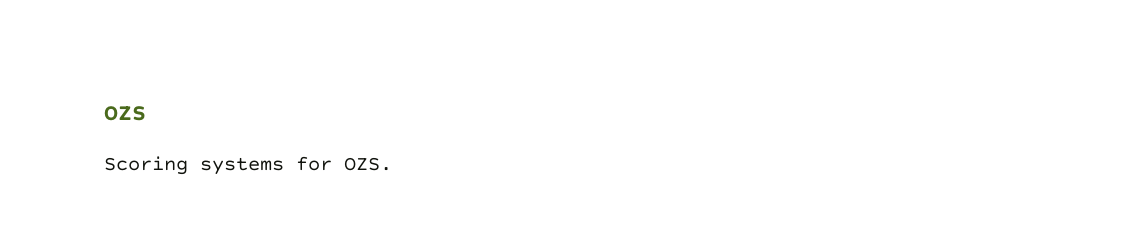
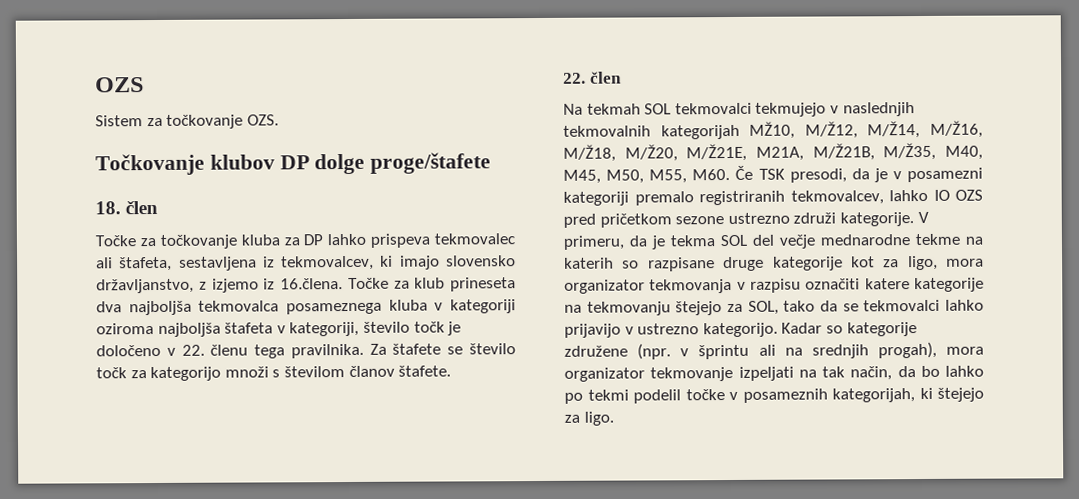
- Scoring systems for OZS.
+ Sistem za točkovanje OZS.
+ Točkovanje klubov DP dolge proge/štafete
+ 18. člen
+ Točke za točkovanje kluba za DP lahko prispeva tekmovalec ali štafeta, sestavljena iz tekmovalcev, ki imajo slovensko državljanstvo, z izjemo iz 16.člena. Točke za klub prineseta dva najboljša tekmovalca posameznega kluba v kategoriji oziroma najboljša štafeta v kategoriji, število točk je določeno v 22. členu tega pravilnika. Za štafete se število točk za kategorijo množi s številom članov štafete.
+ 22. člen
+ Na tekmah SOL tekmovalci tekmujejo v naslednjih tekmovalnih kategorijah MŽ10, M/Ž12, M/Ž14, M/Ž16, M/Ž18, M/Ž20, M/Ž21E, M21A, M/Ž21B, M/Ž35, M40, M45, M50, M55, M60. Če TSK presodi, da je v posamezni kategoriji premalo registriranih tekmovalcev, lahko IO OZS pred pričetkom sezone ustrezno združi kategorije. V primeru, da je tekma SOL del večje mednarodne tekme na katerih so razpisane druge kategorije kot za ligo, mora organizator tekmovanja v razpisu označiti katere kategorije na tekmovanju štejejo za SOL, tako da se tekmovalci lahko prijavijo v ustrezno kategorijo. Kadar so kategorije združene (npr. v šprintu ali na srednjih progah), mora organizator tekmovanje izpeljati na tak način, da bo lahko po tekmi podelil točke v posameznih kategorijah, ki štejejo za ligo.

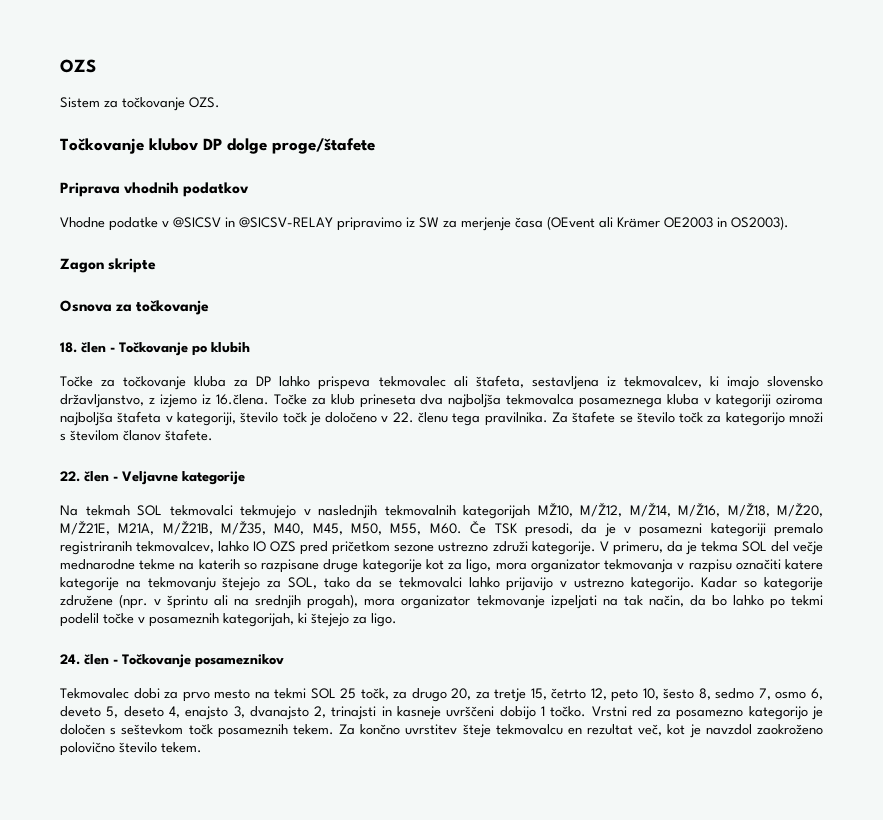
- 18. člen
+ Priprava vhodnih podatkov
+ Vhodne podatke v @SICSV in @SICSV-RELAY pripravimo iz SW za merjenje časa (OEvent ali Krämer OE2003 in OS2003).
+ Zagon skripte
+ Osnova za točkovanje
+ 18. člen - Točkovanje po klubih
- 22. člen
+ 22. člen - Veljavne kategorije
+ 24. člen - Točkovanje posameznikov
+ Tekmovalec dobi za prvo mesto na tekmi SOL 25 točk, za drugo 20, za tretje 15, četrto 12, peto 10, šesto 8, sedmo 7, osmo 6, deveto 5, deseto 4, enajsto 3, dvanajsto 2, trinajsti in kasneje uvrščeni dobijo 1 točko. Vrstni red za posamezno kategorijo je določen s seštevkom točk posameznih tekem. Za končno uvrstitev šteje tekmovalcu en rezultat več, kot je navzdol zaokroženo polovično število tekem.

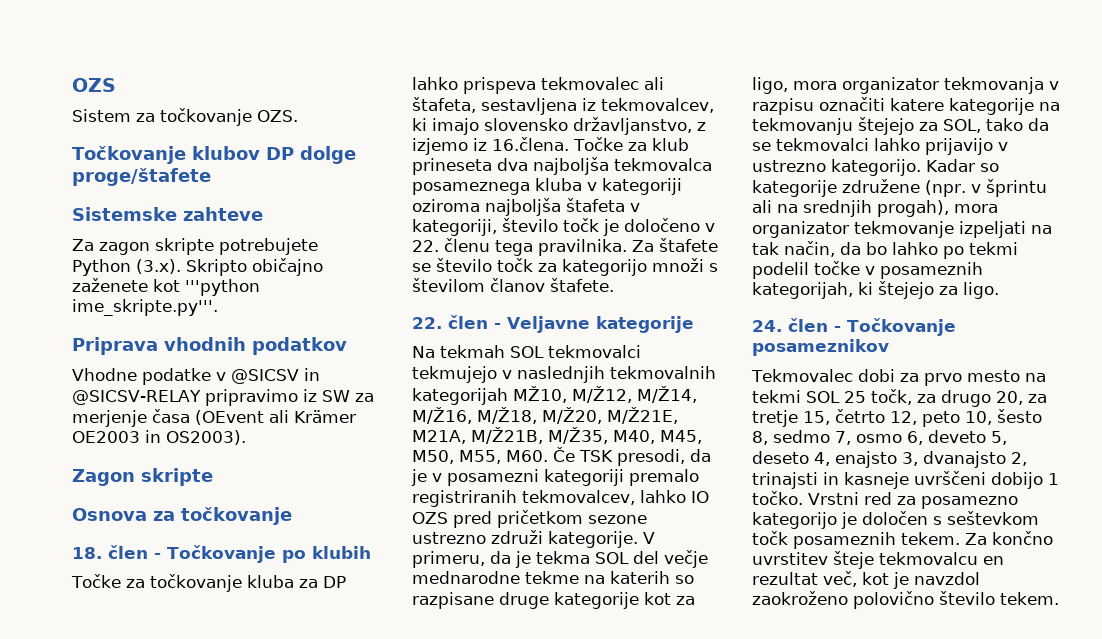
+ Sistemske zahteve
+ Za zagon skripte potrebujete Python (3.x). Skripto običajno zaženete kot '''python ime_skripte.py'''.

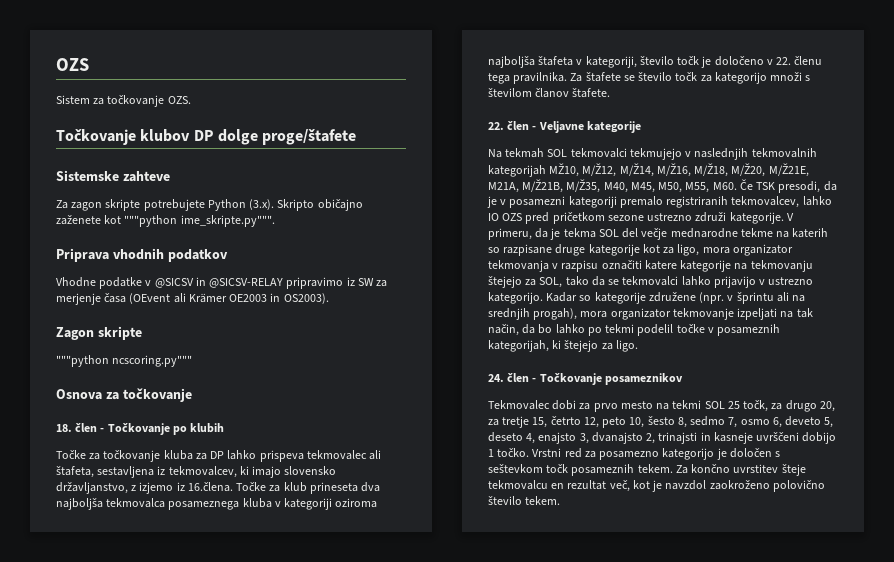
- Za zagon skripte potrebujete Python (3.x). Skripto običajno zaženete kot '''python ime_skripte.py'''.
+ Za zagon skripte potrebujete Python (3.x). Skripto običajno zaženete kot """python ime_skripte.py""".
+ """python ncscoring.py"""

